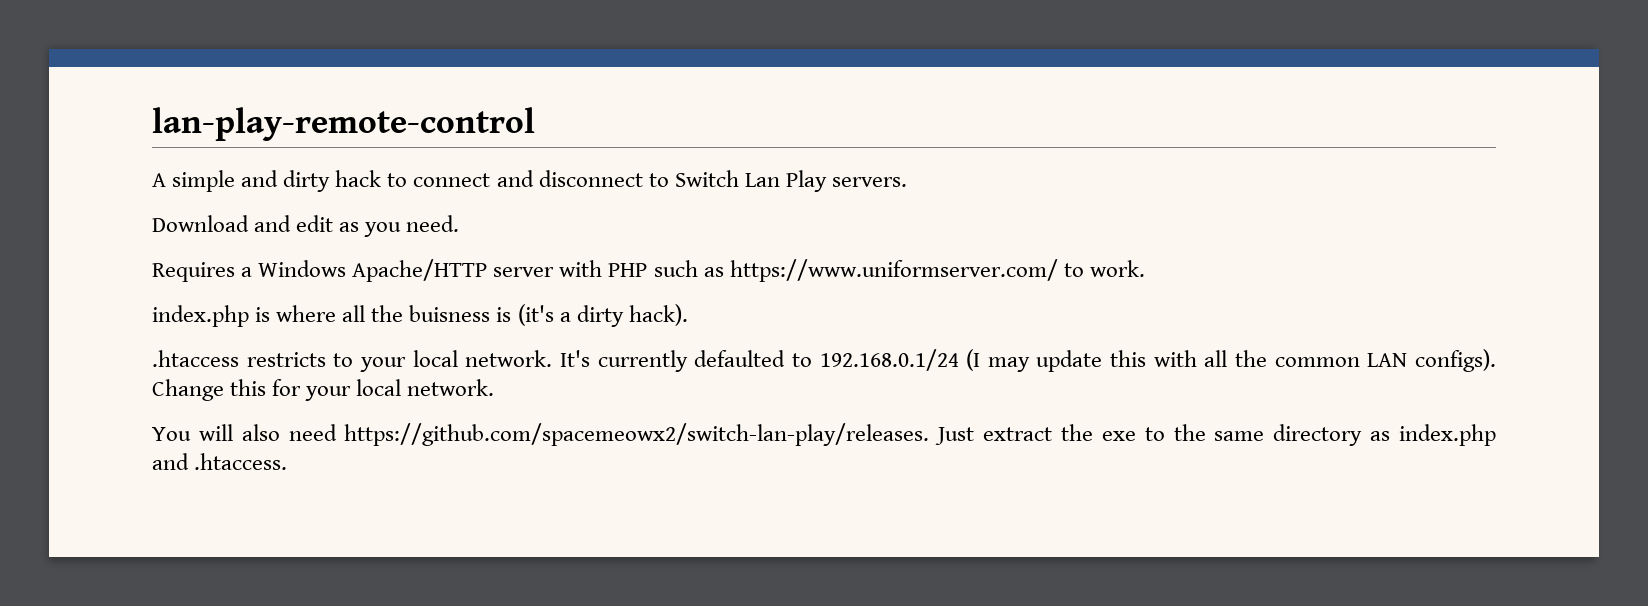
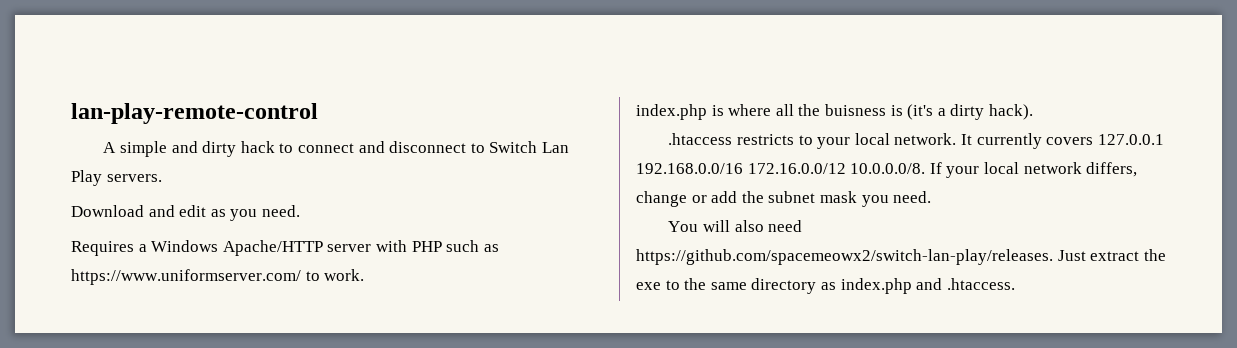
- It's currently defaulted to 192.168.0.1/24 (I may update this with all the common LAN configs). Change this for your local network.
+ It currently covers 127.0.0.1 192.168.0.0/16 172.16.0.0/12 10.0.0.0/8. If your local network differs, change or add the subnet mask you need.

